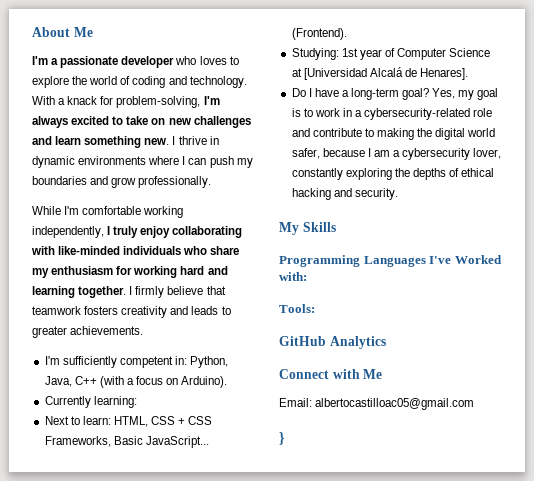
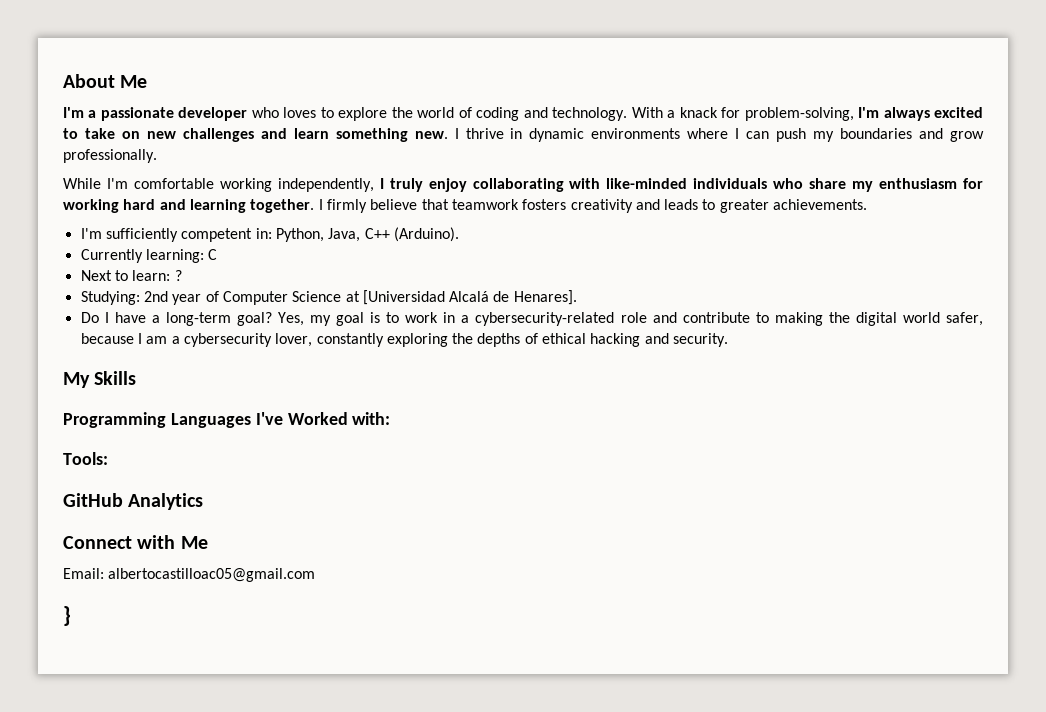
- I'm sufficiently competent in: Python, Java, C++ (with a focus on Arduino).
+ I'm sufficiently competent in: Python, Java, C++ (Arduino).
- Currently learning:
+ Currently learning: C
- Next to learn: HTML, CSS + CSS Frameworks, Basic JavaScript... (Frontend).
+ Next to learn: ?
- Studying: 1st year of Computer Science at [Universidad Alcalá de Henares].
+ Studying: 2nd year of Computer Science at [Universidad Alcalá de Henares].

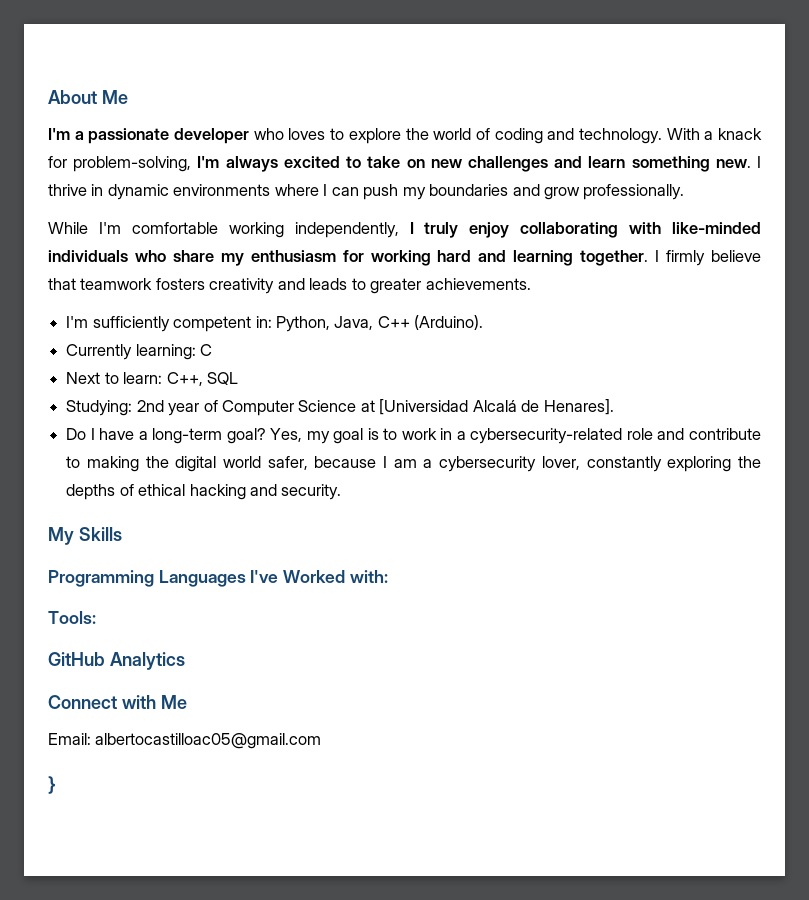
- Next to learn: ?
+ Next to learn: C++, SQL

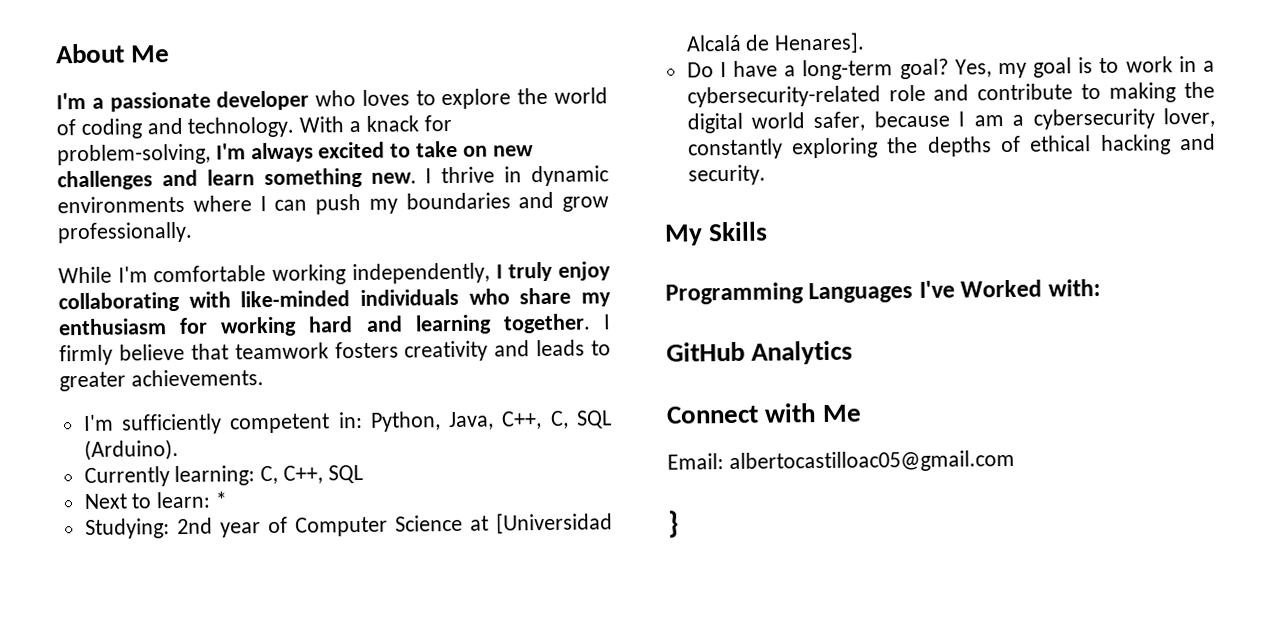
- I'm sufficiently competent in: Python, Java, C++ (Arduino).
+ I'm sufficiently competent in: Python, Java, C++, C, SQL (Arduino).
- Currently learning: C
+ Currently learning: C, C++, SQL
- Next to learn: C++, SQL
+ Next to learn: *
- Tools:

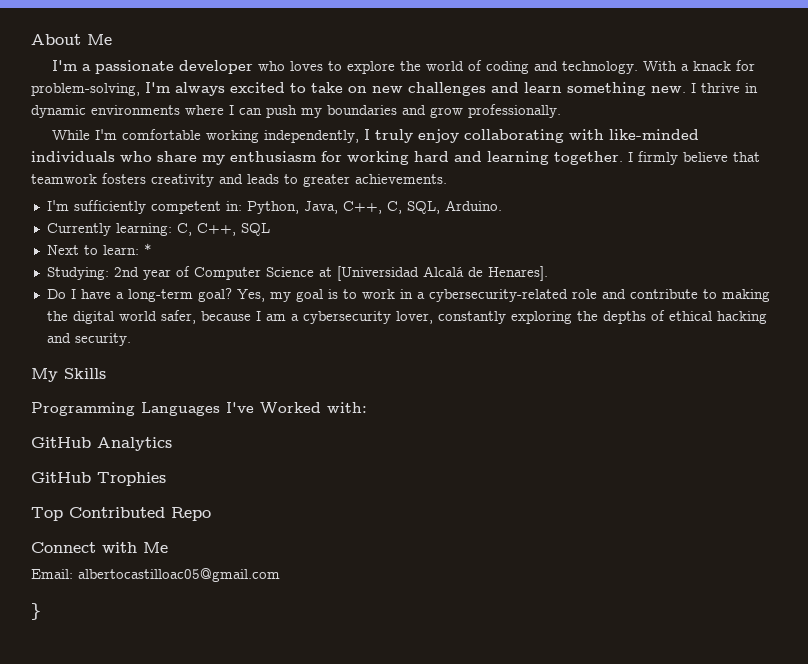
- I'm sufficiently competent in: Python, Java, C++, C, SQL (Arduino).
+ I'm sufficiently competent in: Python, Java, C++, C, SQL, Arduino.
+ GitHub Trophies
+ Top Contributed Repo

